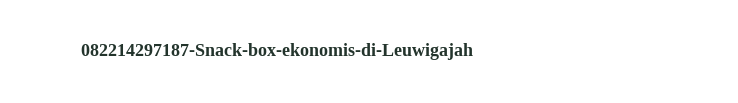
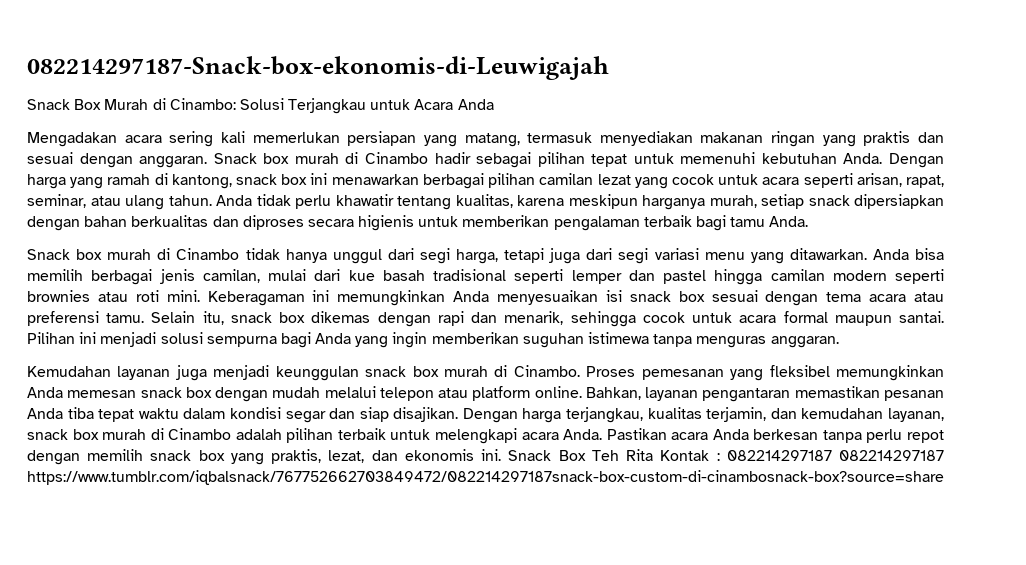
+ Snack Box Murah di Cinambo: Solusi Terjangkau untuk Acara Anda
+ Mengadakan acara sering kali memerlukan persiapan yang matang, termasuk menyediakan makanan ringan yang praktis dan sesuai dengan anggaran. Snack box murah di Cinambo hadir sebagai pilihan tepat untuk memenuhi kebutuhan Anda. Dengan harga yang ramah di kantong, snack box ini menawarkan berbagai pilihan camilan lezat yang cocok untuk acara seperti arisan, rapat, seminar, atau ulang tahun. Anda tidak perlu khawatir tentang kualitas, karena meskipun harganya murah, setiap snack dipersiapkan dengan bahan berkualitas dan diproses secara higienis untuk memberikan pengalaman terbaik bagi tamu Anda.
+ Snack box murah di Cinambo tidak hanya unggul dari segi harga, tetapi juga dari segi variasi menu yang ditawarkan. Anda bisa memilih berbagai jenis camilan, mulai dari kue basah tradisional seperti lemper dan pastel hingga camilan modern seperti brownies atau roti mini. Keberagaman ini memungkinkan Anda menyesuaikan isi snack box sesuai dengan tema acara atau preferensi tamu. Selain itu, snack box dikemas dengan rapi dan menarik, sehingga cocok untuk acara formal maupun santai. Pilihan ini menjadi solusi sempurna bagi Anda yang ingin memberikan suguhan istimewa tanpa menguras anggaran.
+ Kemudahan layanan juga menjadi keunggulan snack box murah di Cinambo. Proses pemesanan yang fleksibel memungkinkan Anda memesan snack box dengan mudah melalui telepon atau platform online. Bahkan, layanan pengantaran memastikan pesanan Anda tiba tepat waktu dalam kondisi segar dan siap disajikan. Dengan harga terjangkau, kualitas terjamin, dan kemudahan layanan, snack box murah di Cinambo adalah pilihan terbaik untuk melengkapi acara Anda. Pastikan acara Anda berkesan tanpa perlu repot dengan memilih snack box yang praktis, lezat, dan ekonomis ini. Snack Box Teh Rita Kontak : 082214297187 082214297187 https://www.tumblr.com/iqbalsnack/767752662703849472/082214297187snack-box-custom-di-cinambosnack-box?source=share

